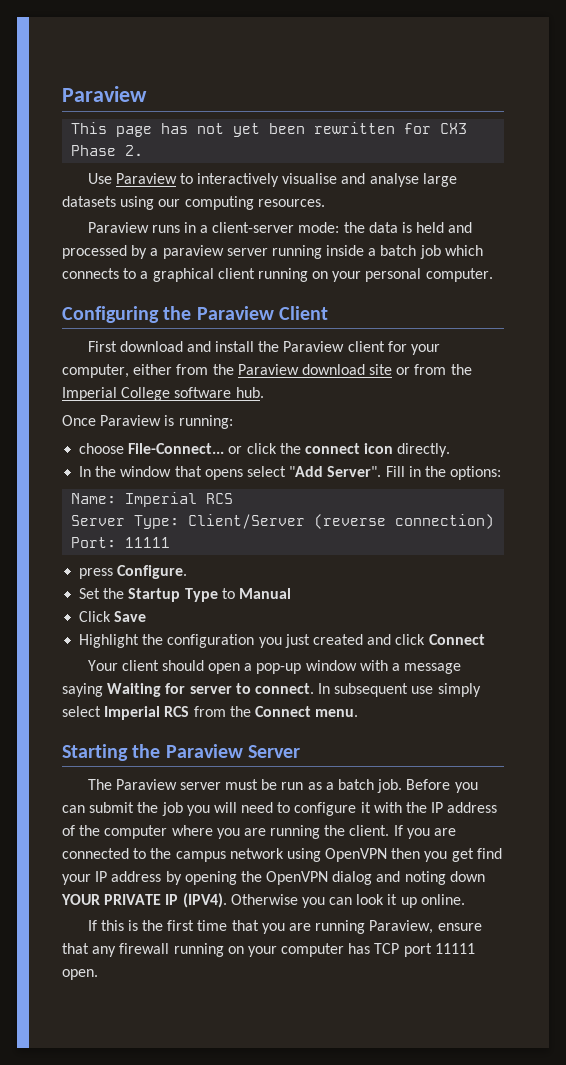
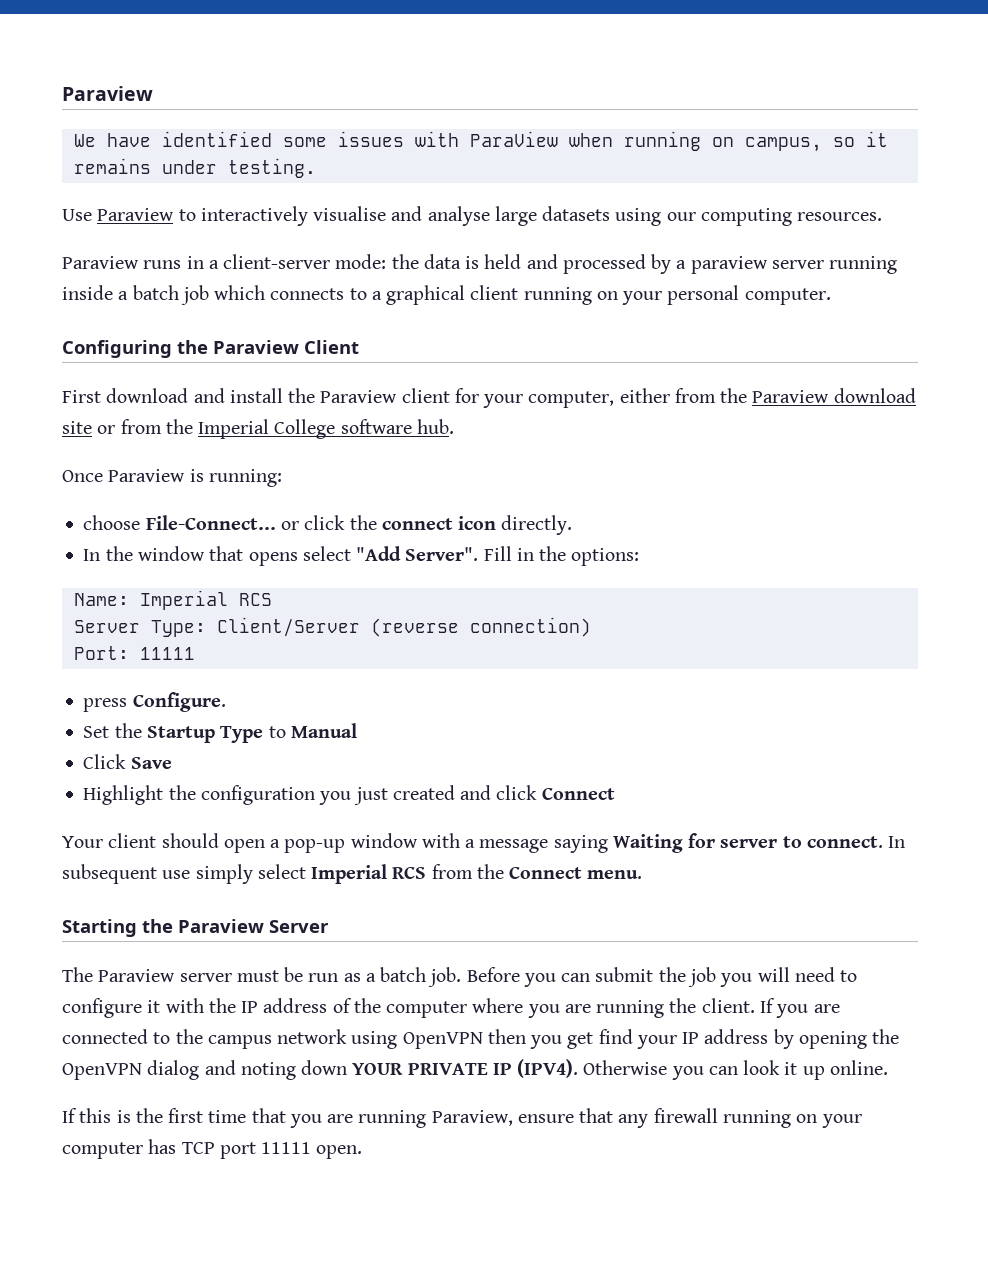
- This page has not yet been rewritten for CX3 Phase 2.
+ We have identified some issues with ParaView when running on campus, so it remains under testing.

